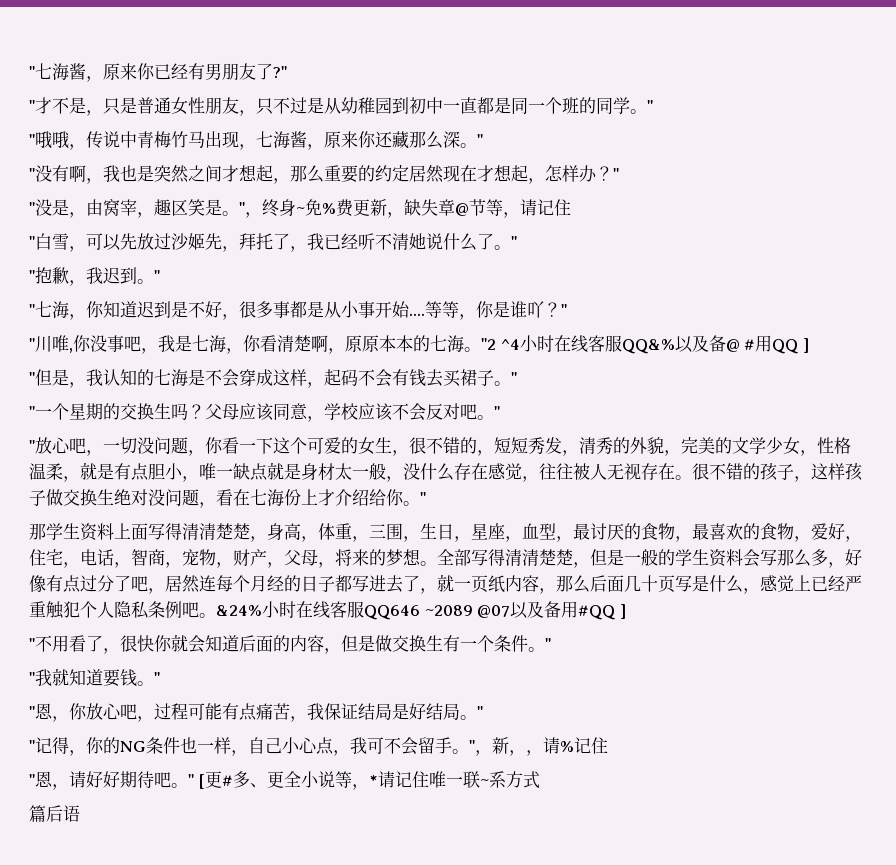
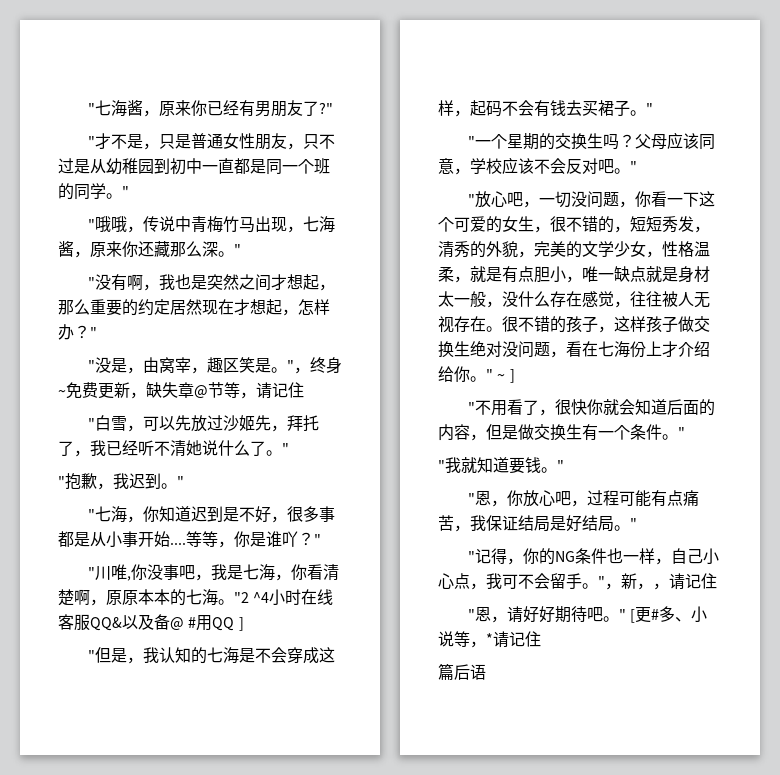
- "，终身~免%费更新，缺失章@节等，请记住
+ "，终身~免费更新，缺失章@节等，请记住
- "2 ^4小时在线客服QQ&%以及备@ #用QQ ]
+ "2 ^4小时在线客服QQ&以及备@ #用QQ ]
- 很不错的孩子，这样孩子做交换生绝对没问题，看在七海份上才介绍给你。"
- 那学生资料上面写得清清楚楚，身高，体重，三围，生日，星座，血型，最讨厌的食物，最喜欢的食物，爱好，住宅，电话，智商，宠物，财产，父母，将来的梦想。全部写得清清楚楚，但是一般的学生资料会写那么多，好像有点过分了吧，居然连每个月经的日子都写进去了，就一页纸内容，那么后面几十页写是什么，感觉上已经严重触犯个人隐私条例吧。&24%小时在线客服QQ646 ~2089 @07以及备用#QQ ]
+ 很不错的孩子，这样孩子做交换生绝对没问题，看在七海份上才介绍给你。" ~ ]
- "，新，，请%记住
+ "，新，，请记住
- " [更#多、更全小说等，*请记住唯一联~系方式
+ " [更#多、小说等，*请记住

